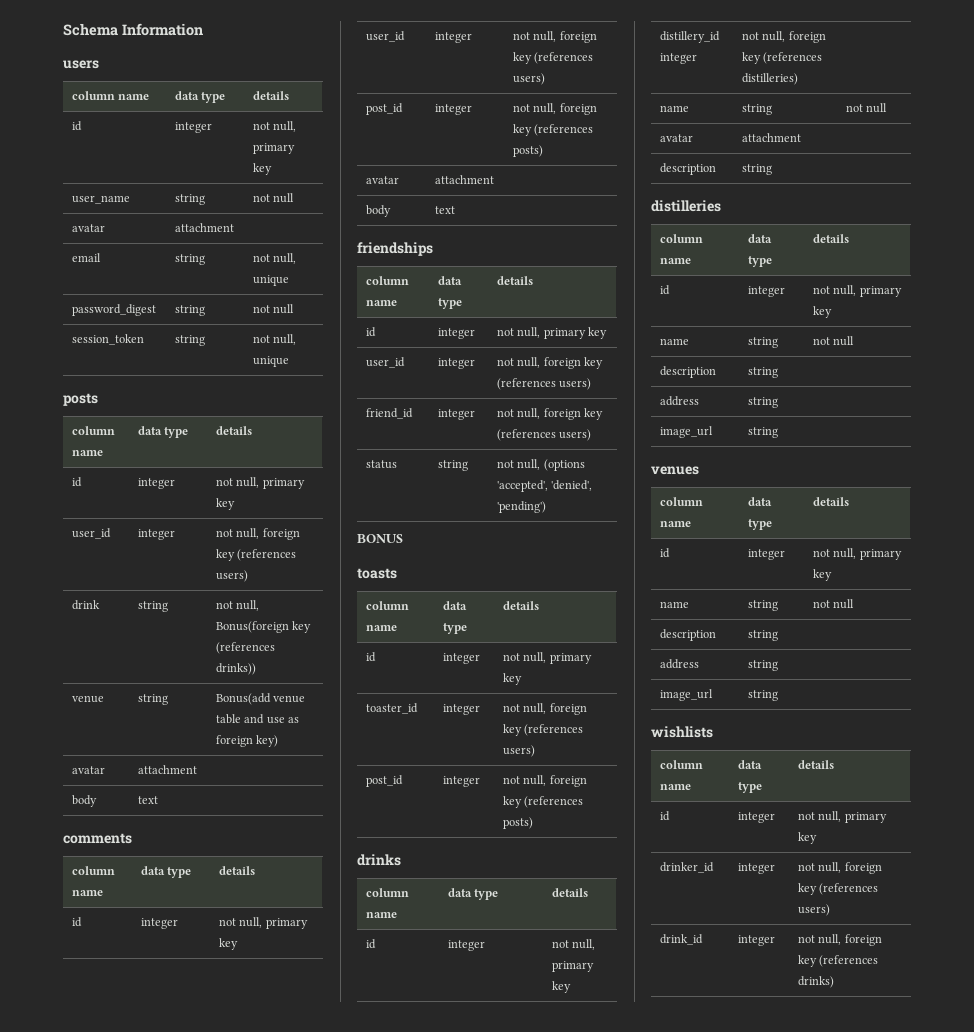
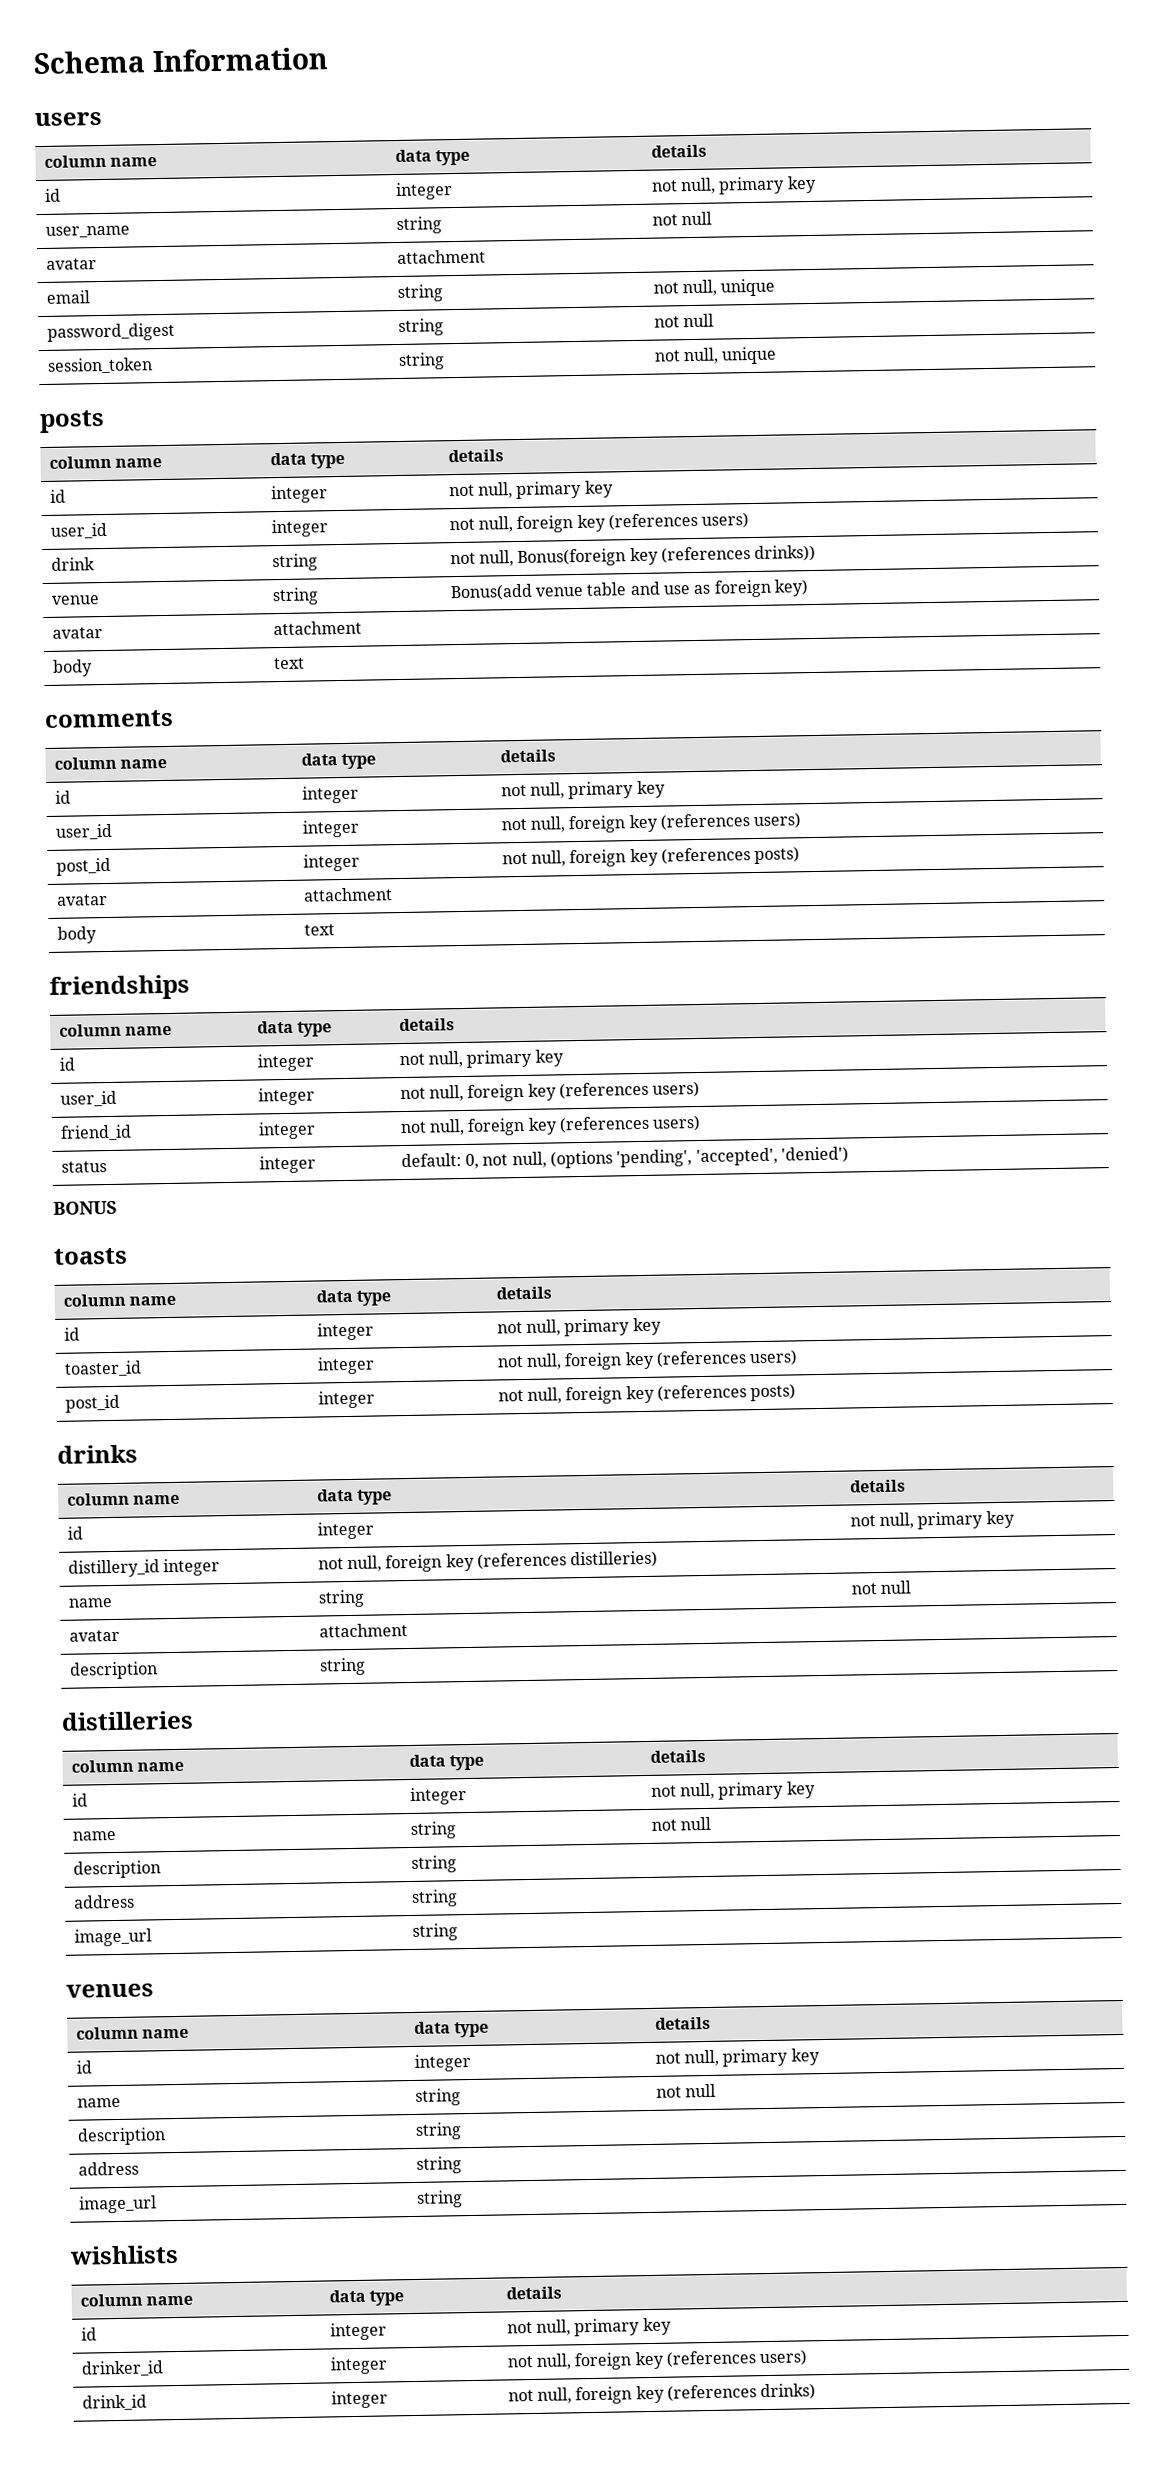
- status | string | not null, (options 'accepted', 'denied', 'pending')
+ status | integer | default: 0, not null, (options 'pending', 'accepted', 'denied')

